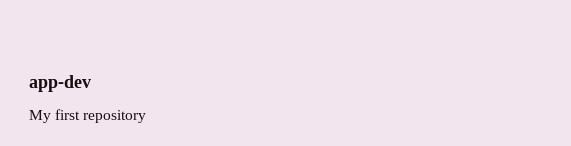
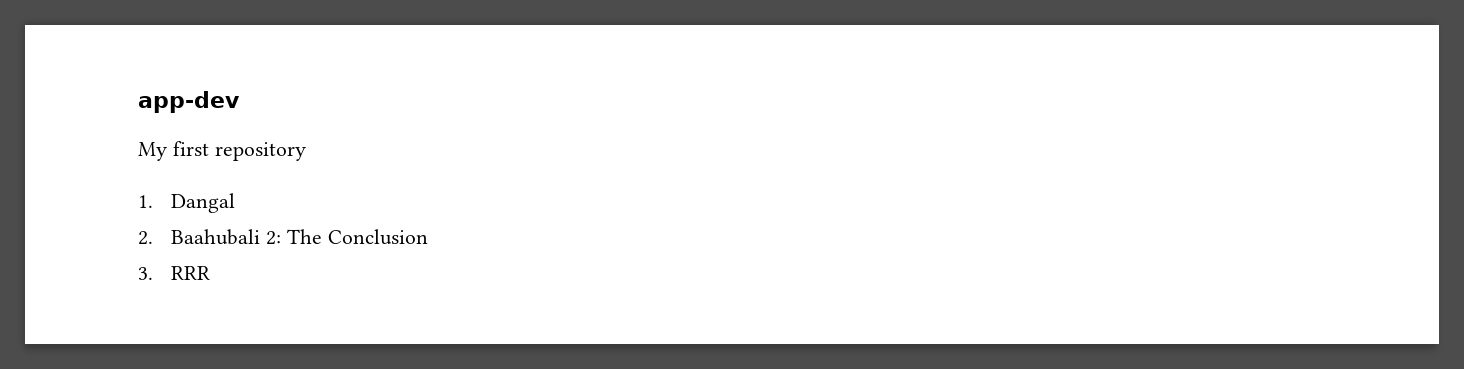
+ 1. Dangal
+ 2. Baahubali 2: The Conclusion
+ 3. RRR

